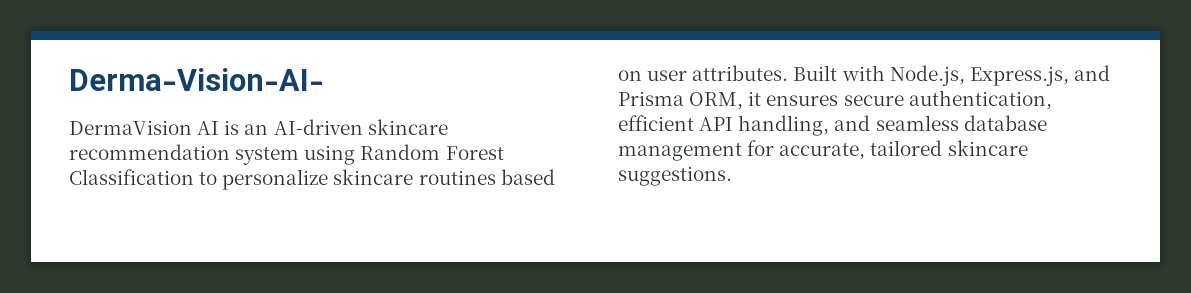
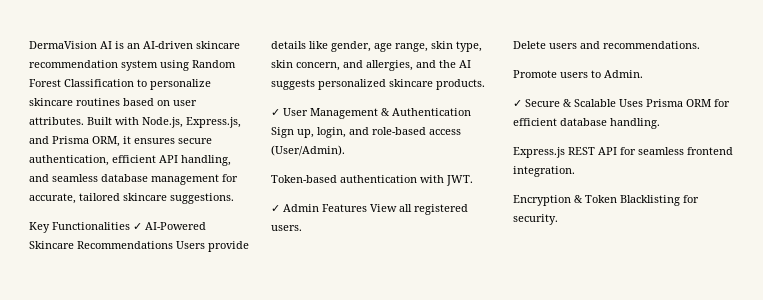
- Derma-Vision-AI-
+ Key Functionalities ✓ AI-Powered Skincare Recommendations Users provide details like gender, age range, skin type, skin concern, and allergies, and the AI suggests personalized skincare products.
+ ✓ User Management & Authentication Sign up, login, and role-based access (User/Admin).
+ Token-based authentication with JWT.
+ ✓ Admin Features View all registered users.
+ Delete users and recommendations.
+ Promote users to Admin.
+ ✓ Secure & Scalable Uses Prisma ORM for efficient database handling.
+ Express.js REST API for seamless frontend integration.
+ Encryption & Token Blacklisting for security.

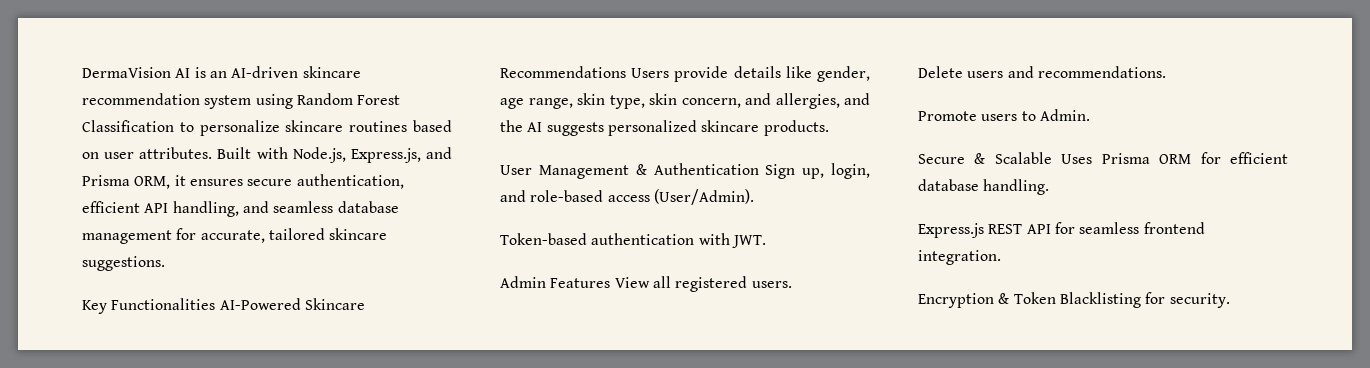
- Key Functionalities ✓ AI-Powered Skincare Recommendations Users provide details like gender, age range, skin type, skin concern, and allergies, and the AI suggests personalized skincare products.
+ Key Functionalities AI-Powered Skincare Recommendations Users provide details like gender, age range, skin type, skin concern, and allergies, and the AI suggests personalized skincare products.
- ✓ User Management & Authentication Sign up, login, and role-based access (User/Admin).
+ User Management & Authentication Sign up, login, and role-based access (User/Admin).
- ✓ Admin Features View all registered users.
+ Admin Features View all registered users.
- ✓ Secure & Scalable Uses Prisma ORM for efficient database handling.
+ Secure & Scalable Uses Prisma ORM for efficient database handling.

